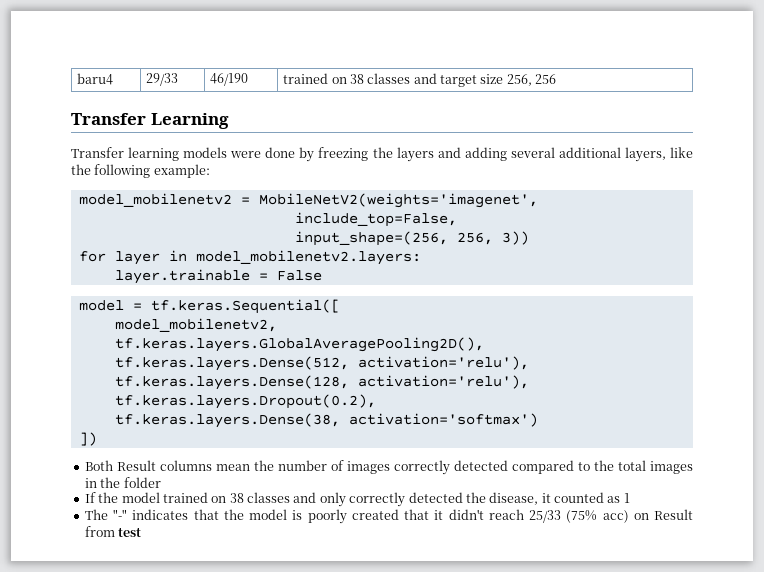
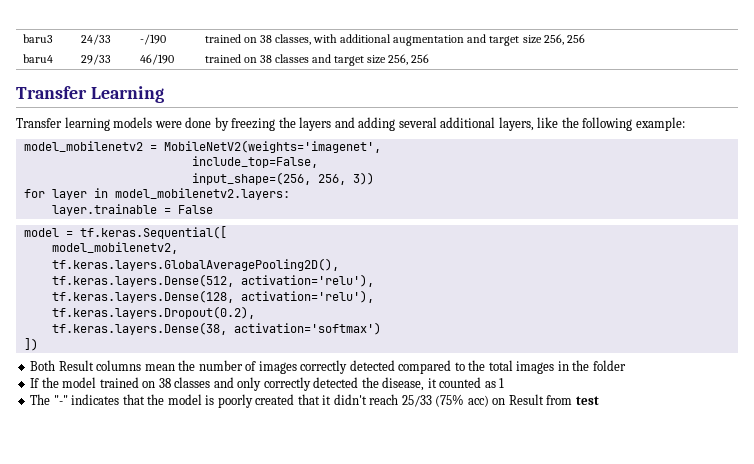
+ baru3 | 24/33 | -/190 | trained on 38 classes, with additional augmentation and target size 256, 256

